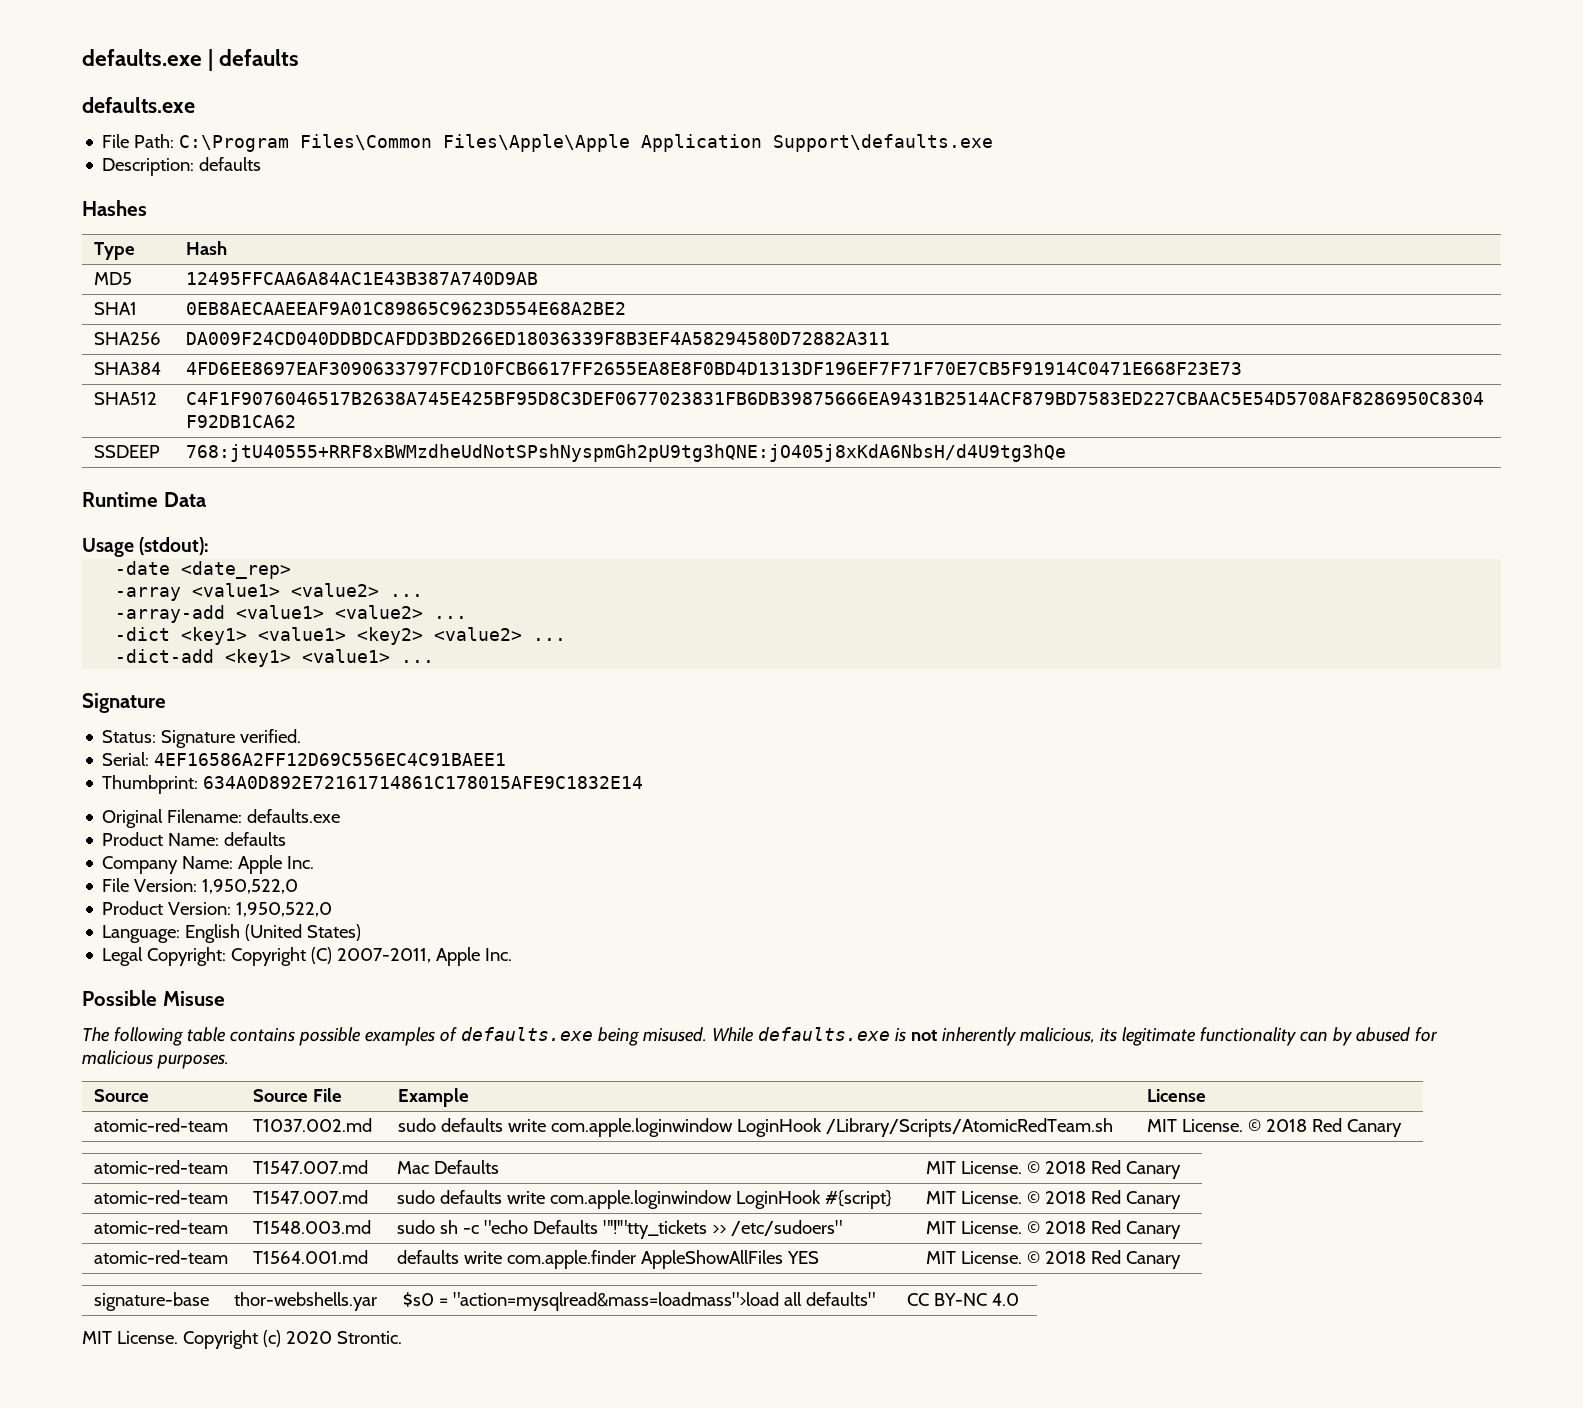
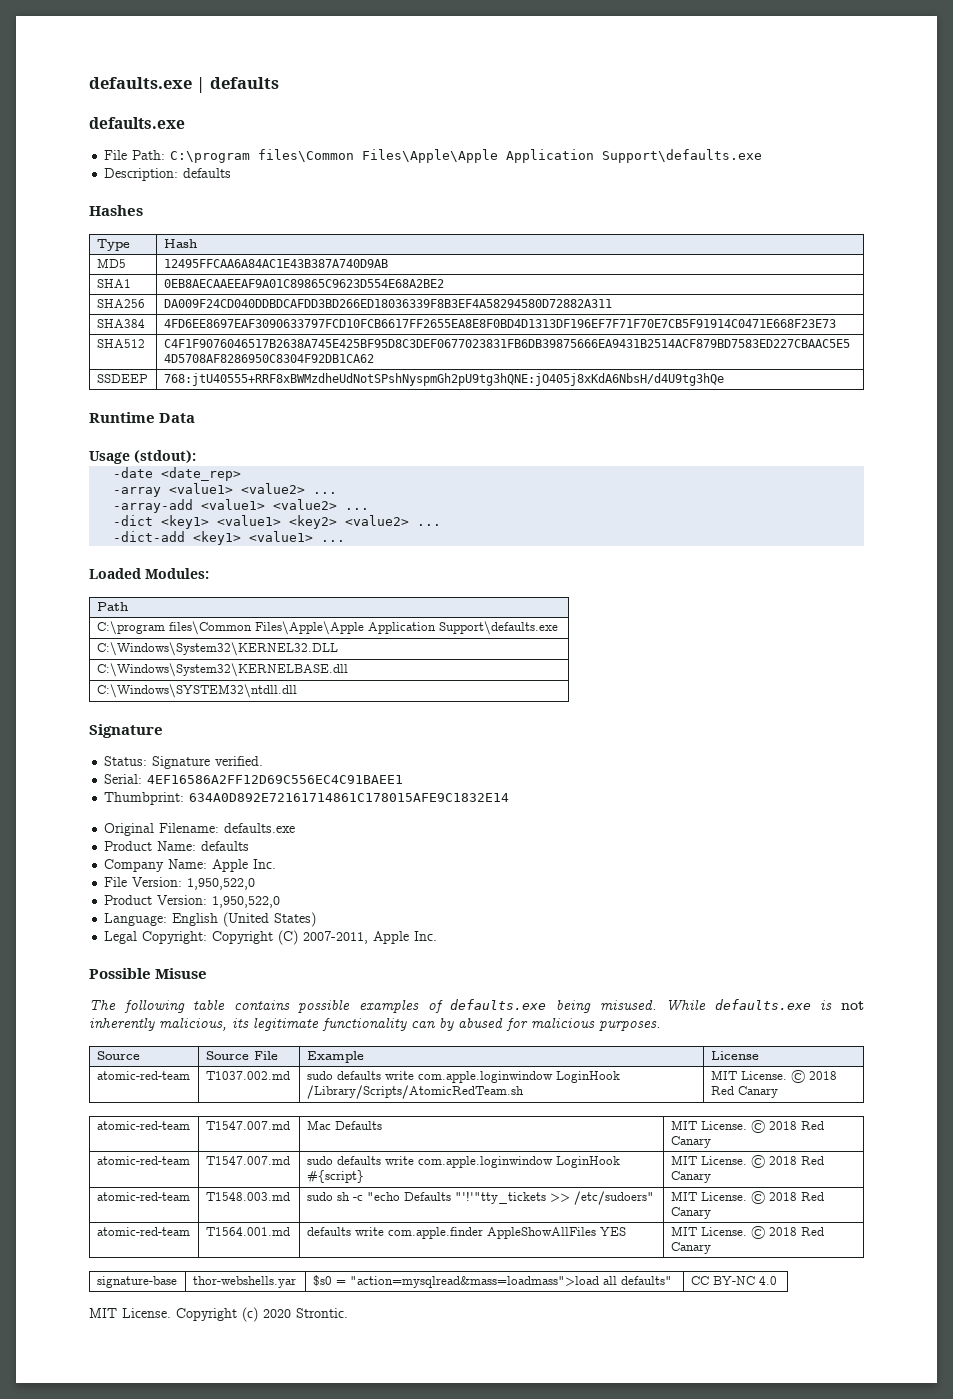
- File Path: C:\Program Files\Common Files\Apple\Apple Application Support\defaults.exe
+ File Path: C:\program files\Common Files\Apple\Apple Application Support\defaults.exe
+ Loaded Modules:
+ Path
+ C:\program files\Common Files\Apple\Apple Application Support\defaults.exe
+ C:\Windows\System32\KERNEL32.DLL
+ C:\Windows\System32\KERNELBASE.dll
+ C:\Windows\SYSTEM32\ntdll.dll

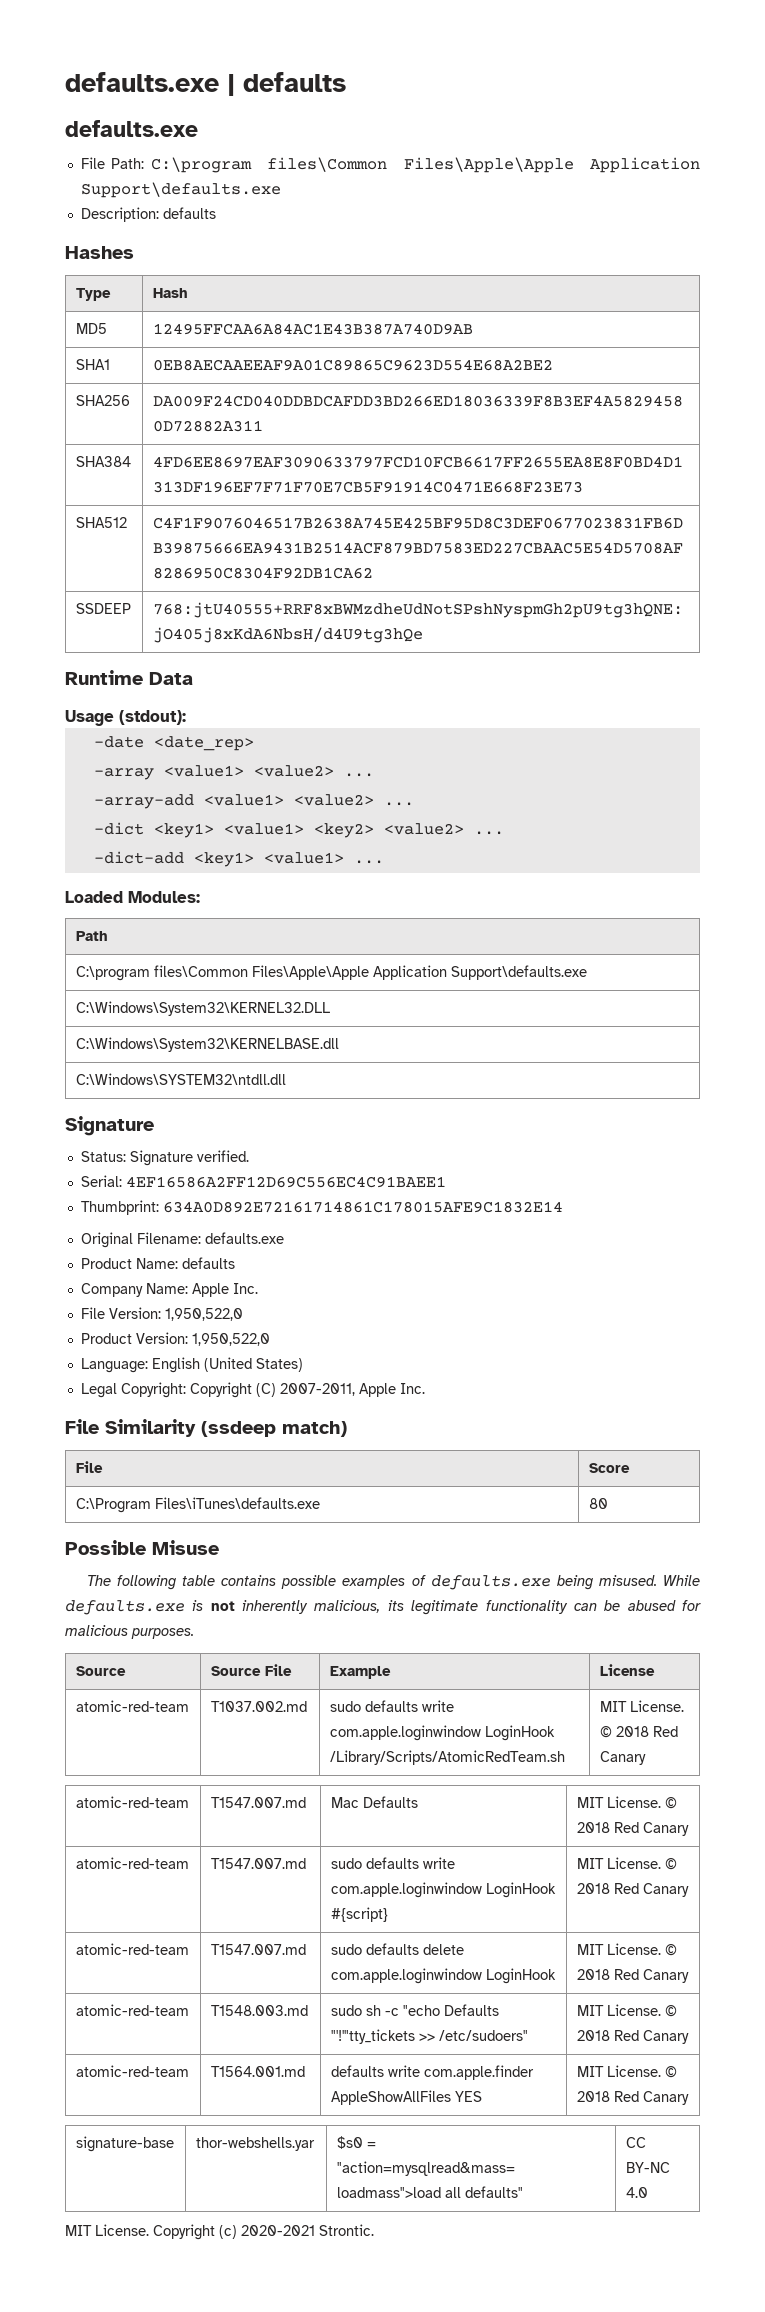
+ File Similarity (ssdeep match)
+ File | Score
+ C:\Program Files\iTunes\defaults.exe | 80
- While defaults.exe is not inherently malicious, its legitimate functionality can by abused for malicious purposes.
+ While defaults.exe is not inherently malicious, its legitimate functionality can be abused for malicious purposes.
+ atomic-red-team | T1547.007.md | sudo defaults delete com.apple.loginwindow LoginHook | MIT License. © 2018 Red Canary
- Copyright (c) 2020 Strontic.
+ Copyright (c) 2020-2021 Strontic.

